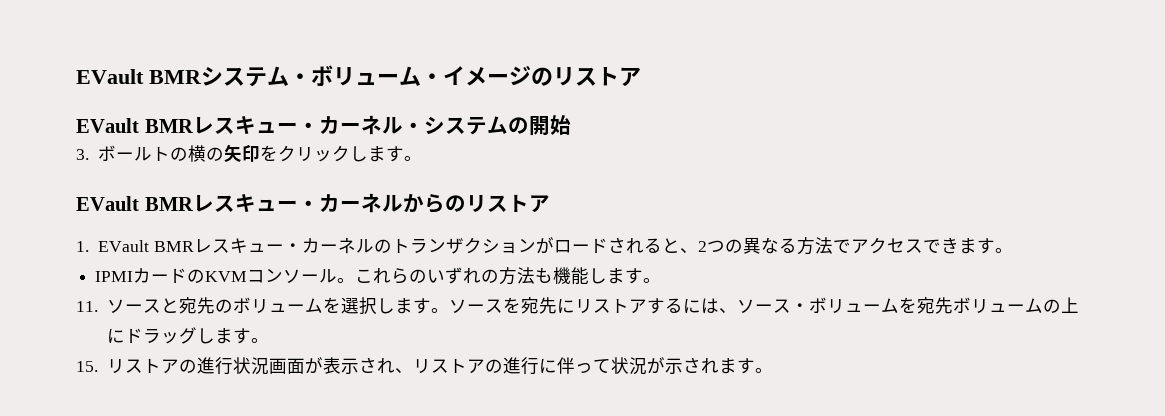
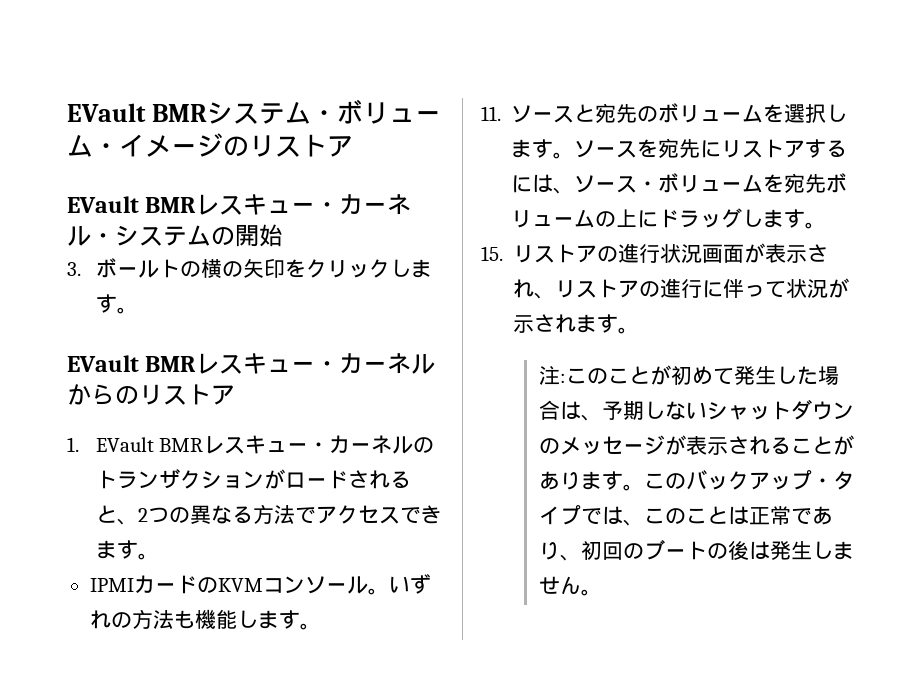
- これらのいずれの方法も機能します。
+ いずれの方法も機能します。
+ 注:このことが初めて発生した場合は、予期しないシャットダウンのメッセージが表示されることがあります。このバックアップ・タイプでは、このことは正常であり、初回のブートの後は発生しません。

